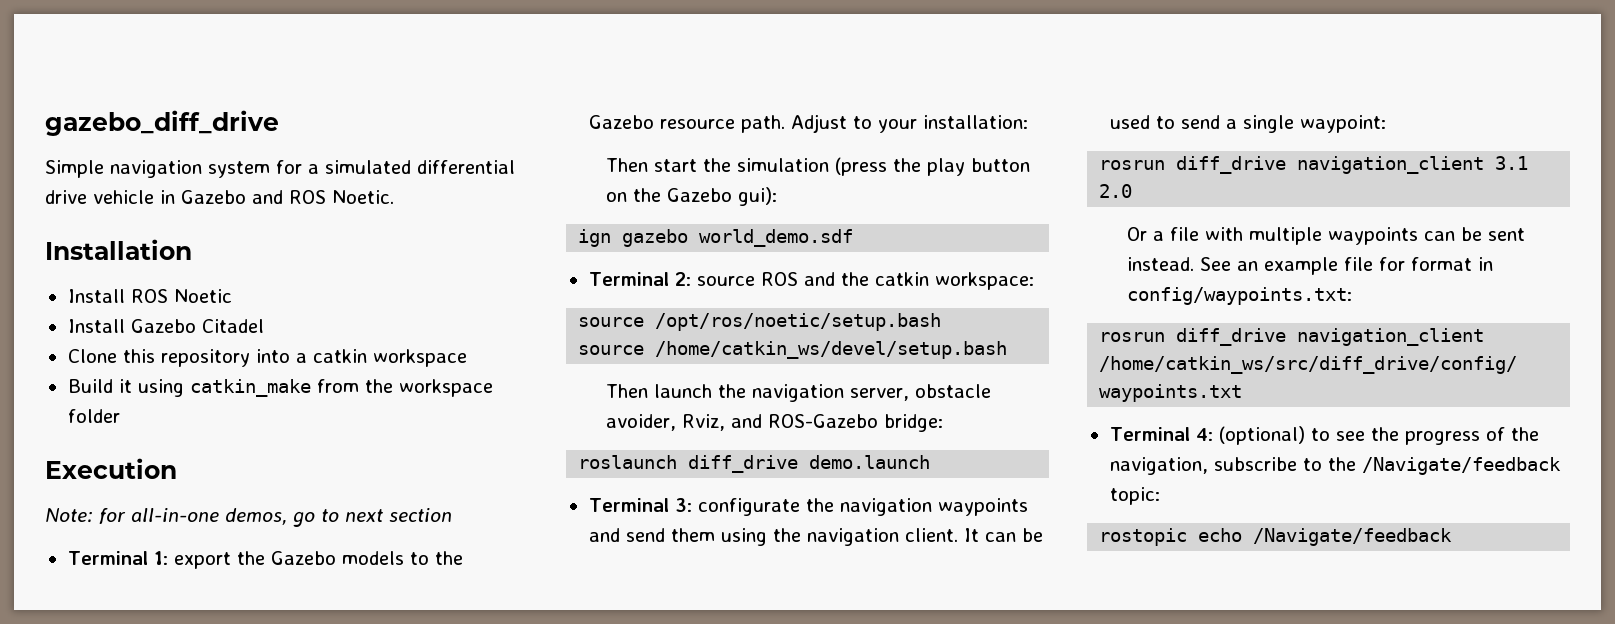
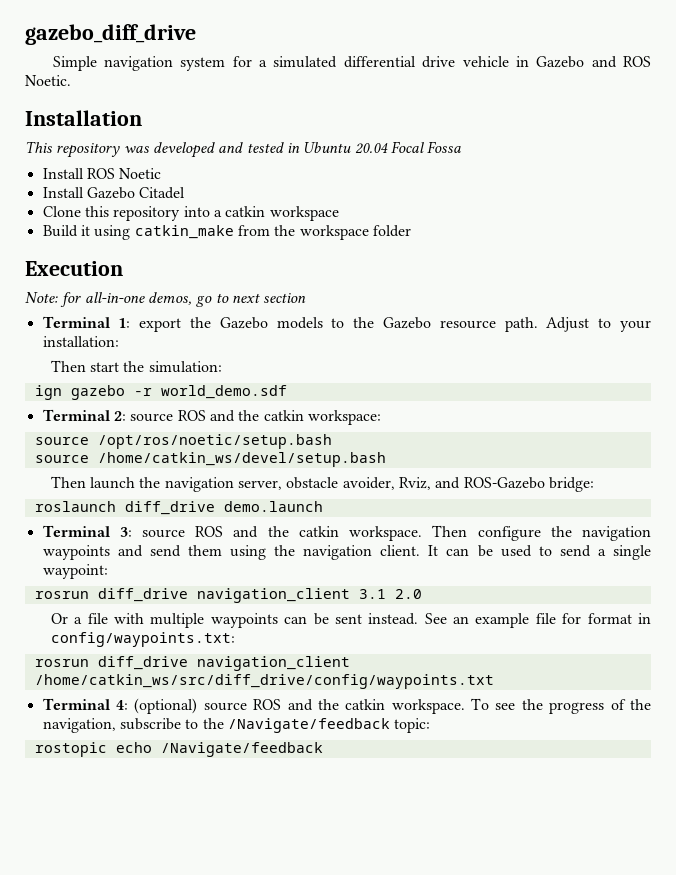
+ This repository was developed and tested in Ubuntu 20.04 Focal Fossa
- Then start the simulation (press the play button on the Gazebo gui):
+ Then start the simulation:
- ign gazebo world_demo.sdf
+ ign gazebo -r world_demo.sdf
- Terminal 3: configurate the navigation waypoints and send them using the navigation client.
+ Terminal 3: source ROS and the catkin workspace. Then configure the navigation waypoints and send them using the navigation client.
- Terminal 4: (optional) to see the progress of the navigation, subscribe to the /Navigate/feedback topic:
+ Terminal 4: (optional) source ROS and the catkin workspace. To see the progress of the navigation, subscribe to the /Navigate/feedback topic:

